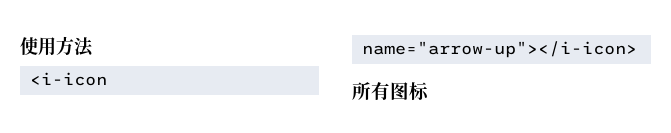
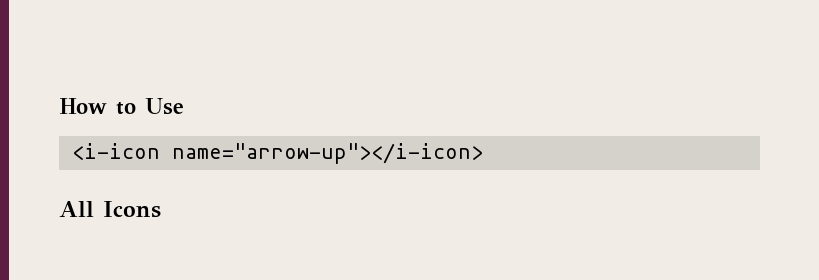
- 使用方法
+ How to Use
- 所有图标
+ All Icons

